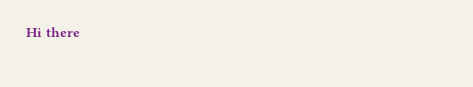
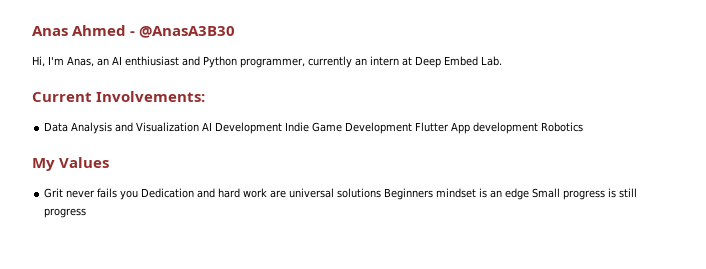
- Hi there
+ Anas Ahmed - @AnasA3B30
+ Hi, I'm Anas, an AI enthiusiast and Python programmer, currently an intern at Deep Embed Lab.
+ Current Involvements:
+ Data Analysis and Visualization AI Development Indie Game Development Flutter App development Robotics
+ My Values
+ Grit never fails you Dedication and hard work are universal solutions Beginners mindset is an edge Small progress is still progress

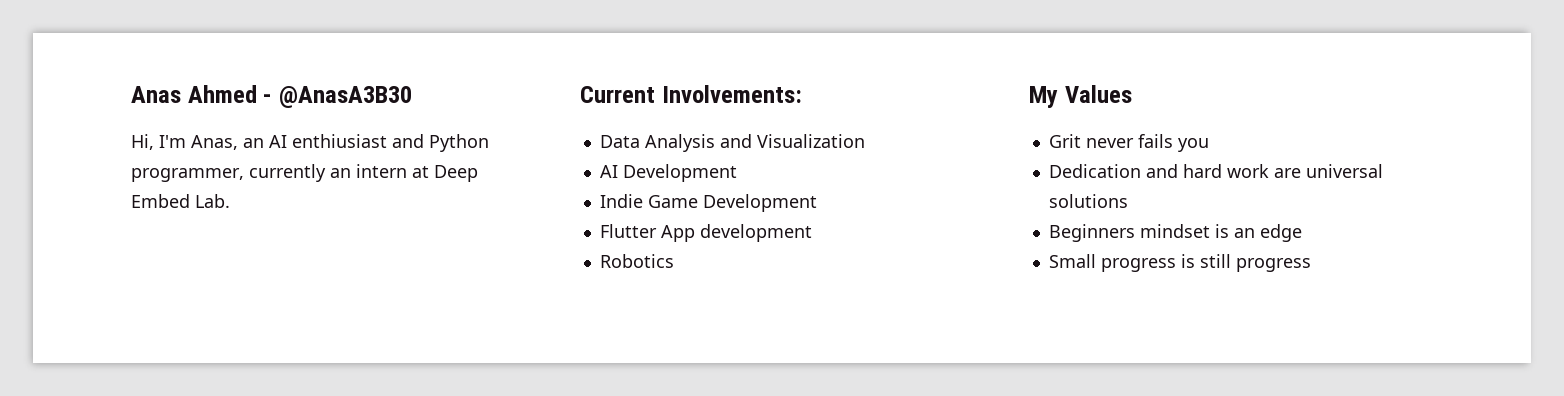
- Data Analysis and Visualization AI Development Indie Game Development Flutter App development Robotics
+ Data Analysis and Visualization
+ AI Development
+ Indie Game Development
+ Flutter App development
+ Robotics
- Grit never fails you Dedication and hard work are universal solutions Beginners mindset is an edge Small progress is still progress
+ Grit never fails you
+ Dedication and hard work are universal solutions
+ Beginners mindset is an edge
+ Small progress is still progress

